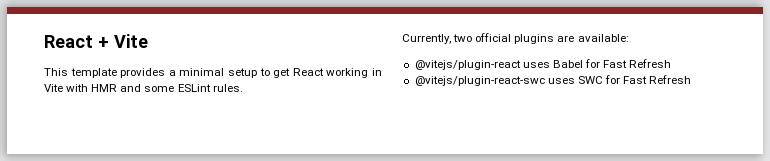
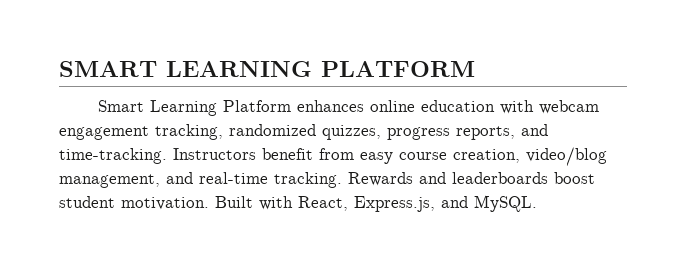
- React + Vite
- This template provides a minimal setup to get React working in Vite with HMR and some ESLint rules.
- Currently, two official plugins are available:
- @vitejs/plugin-react uses Babel for Fast Refresh
- @vitejs/plugin-react-swc uses SWC for Fast Refresh
+ SMART LEARNING PLATFORM
+ Smart Learning Platform enhances online education with webcam engagement tracking, randomized quizzes, progress reports, and time-tracking. Instructors benefit from easy course creation, video/blog management, and real-time tracking. Rewards and leaderboards boost student motivation. Built with React, Express.js, and MySQL.

